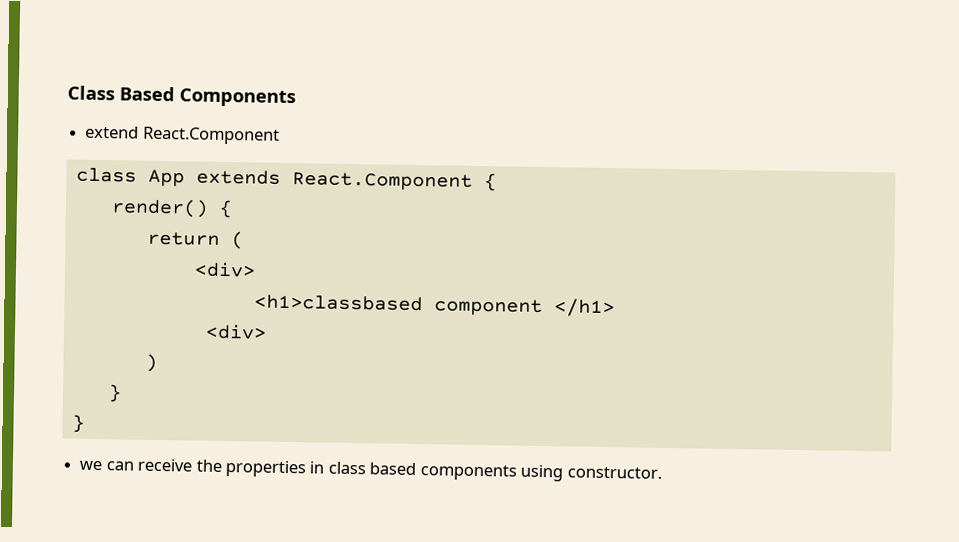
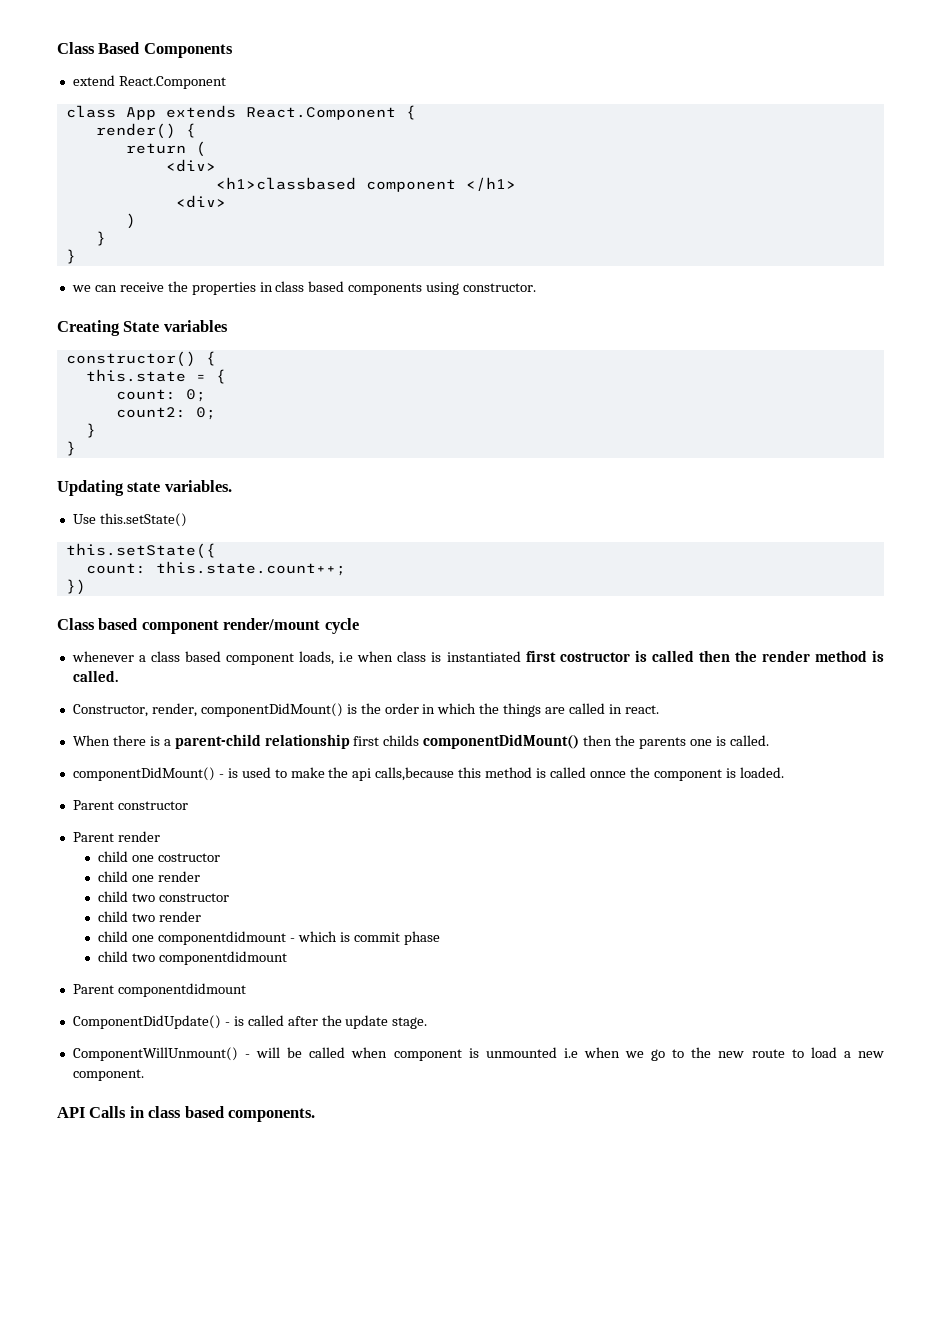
+ Creating State variables
+ constructor() {
+ this.state = {
+ count: 0;
+ count2: 0;
+ }
+ }
+ Updating state variables.
+ Use this.setState()
+ this.setState({
+ count: this.state.count++;
+ })
+ Class based component render/mount cycle
+ whenever a class based component loads, i.e when class is instantiated first costructor is called then the render method is called.
+ Constructor, render, componentDidMount() is the order in which the things are called in react.
+ When there is a parent-child relationship first childs componentDidMount() then the parents one is called.
+ componentDidMount() - is used to make the api calls,because this method is called onnce the component is loaded.
+ Parent constructor
+ Parent render
+ child one costructor
+ child one render
+ child two constructor
+ child two render
+ child one componentdidmount - which is commit phase
+ child two componentdidmount
+ Parent componentdidmount
+ ComponentDidUpdate() - is called after the update stage.
+ ComponentWillUnmount() - will be called when component is unmounted i.e when we go to the new route to load a new component.
+ API Calls in class based components.

